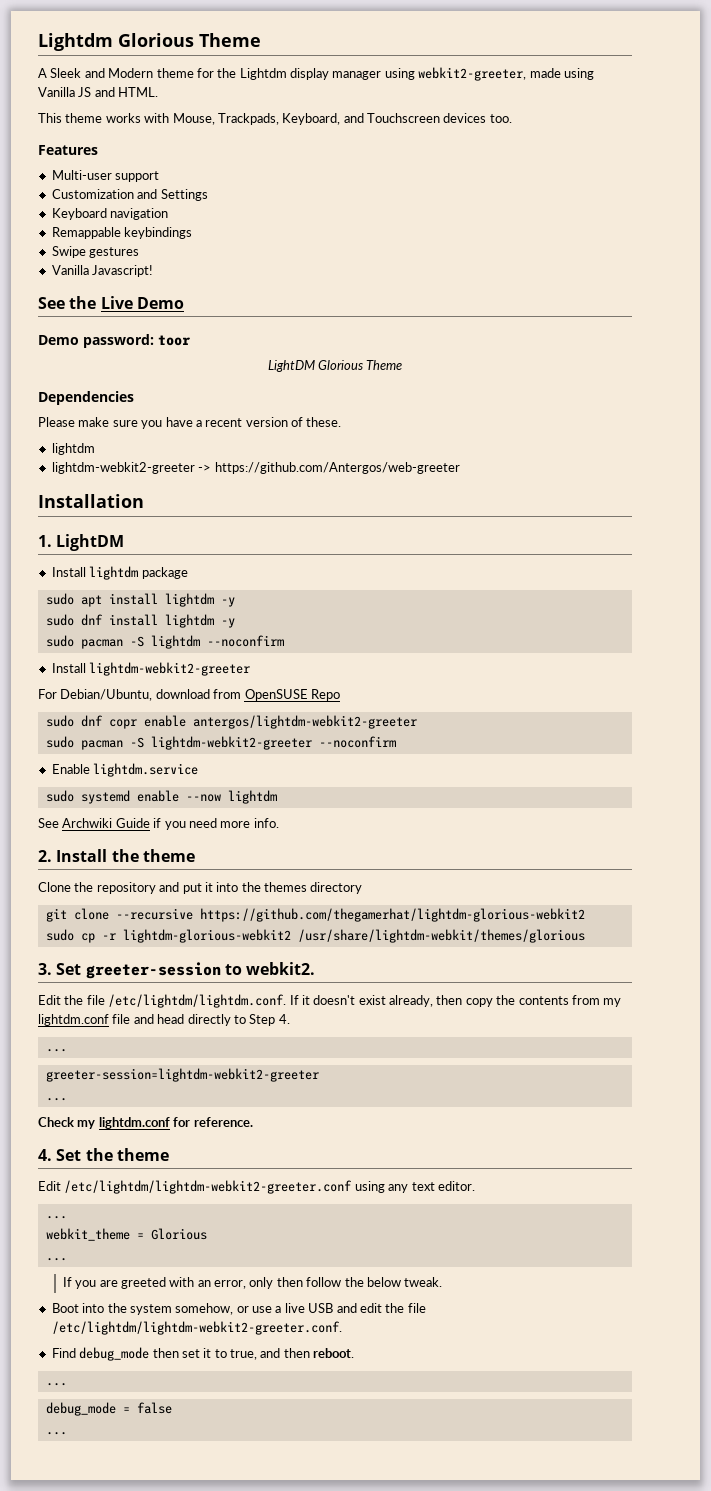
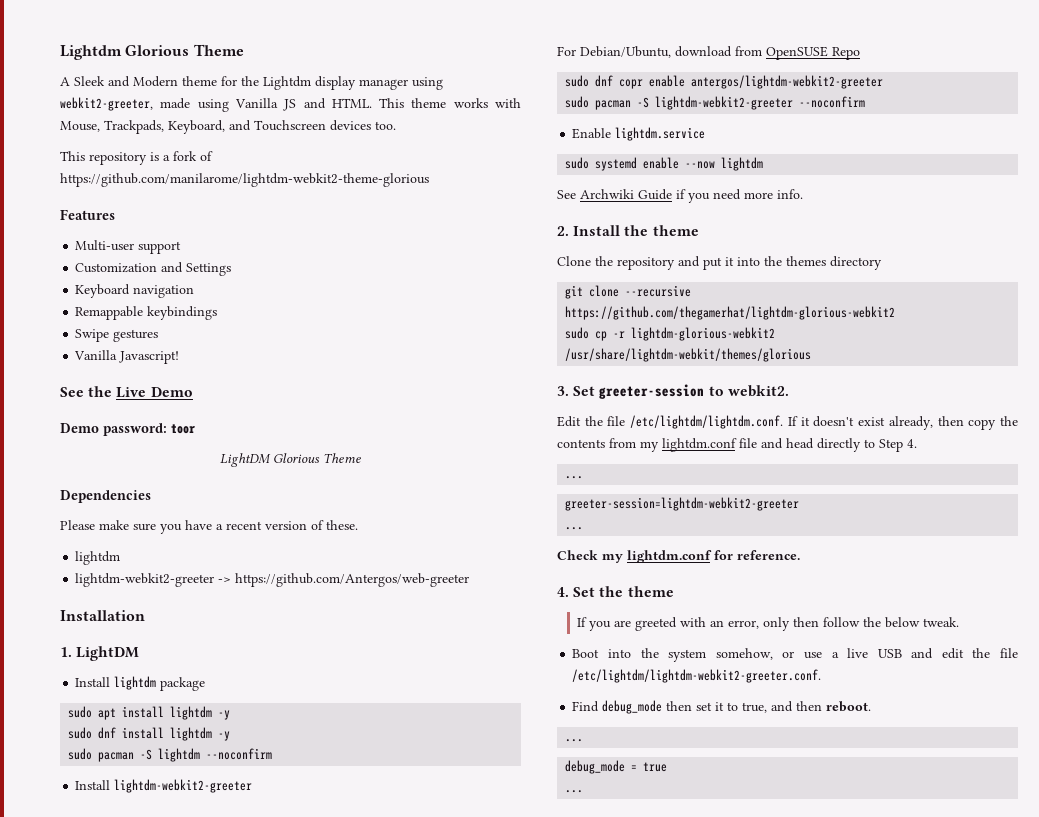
- A Sleek and Modern theme for the Lightdm display manager using webkit2-greeter, made using Vanilla JS and HTML.
- This theme works with Mouse, Trackpads, Keyboard, and Touchscreen devices too.
+ A Sleek and Modern theme for the Lightdm display manager using webkit2-greeter, made using Vanilla JS and HTML. This theme works with Mouse, Trackpads, Keyboard, and Touchscreen devices too.
+ This repository is a fork of https://github.com/manilarome/lightdm-webkit2-theme-glorious
- Edit /etc/lightdm/lightdm-webkit2-greeter.conf using any text editor.
- ...
- webkit_theme = Glorious
- ...
- debug_mode = false
+ debug_mode = true

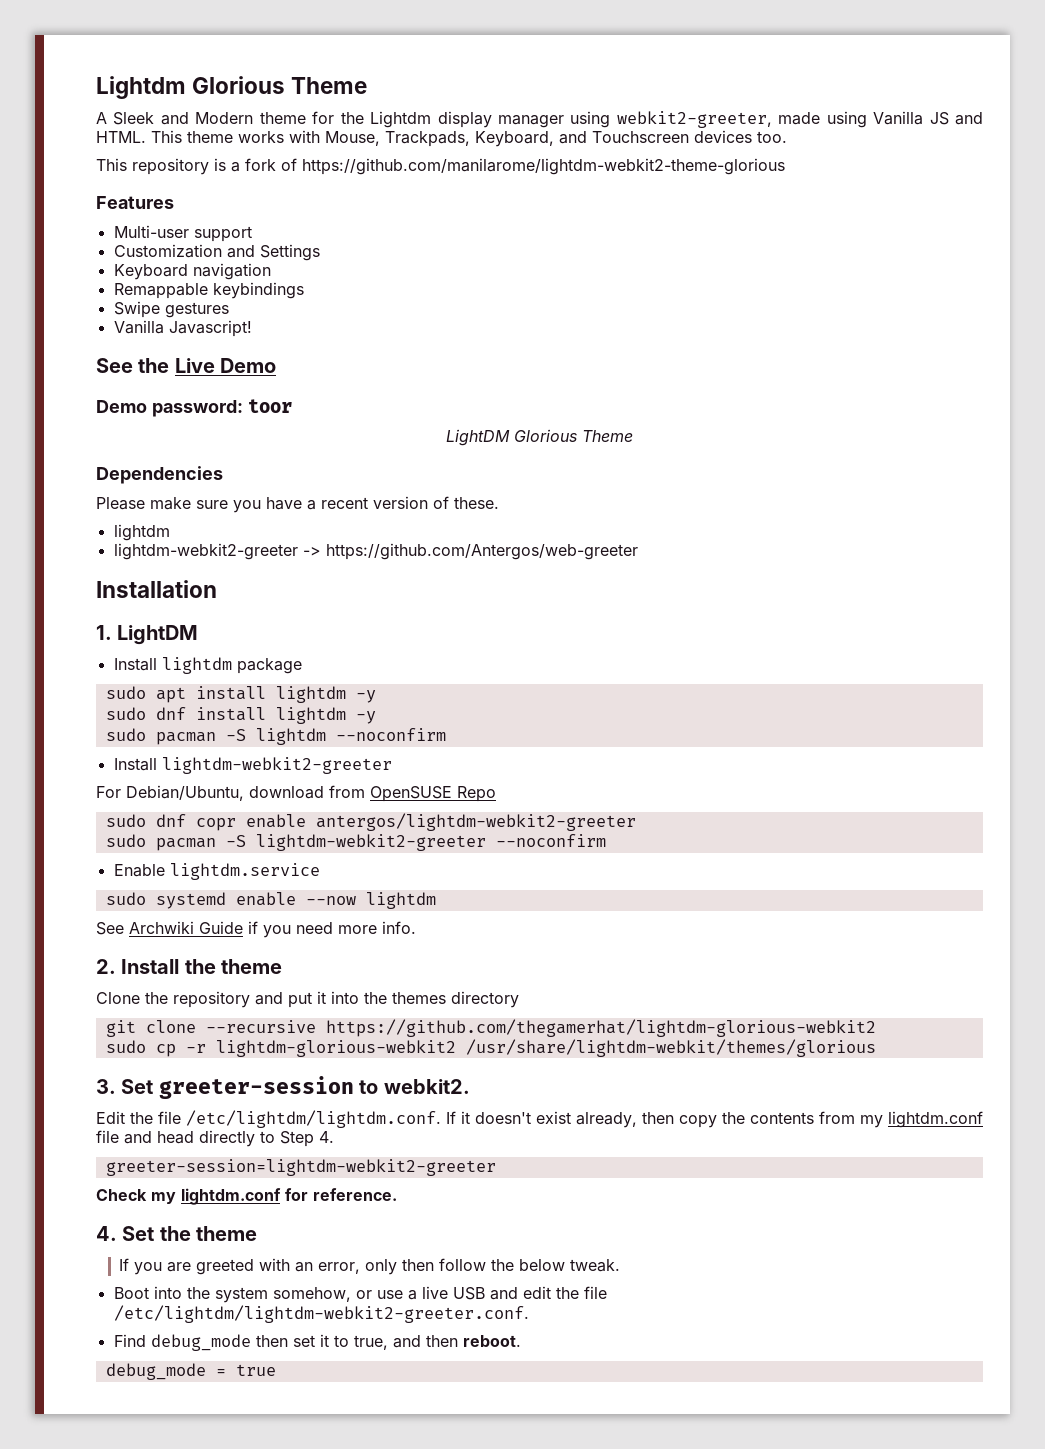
  Edit the file /etc/lightdm/lightdm.conf. If it doesn't exist already, then copy the contents from my lightdm.conf file and head directly to Step 4.
- ...
  greeter-session=lightdm-webkit2-greeter
- ...
  Find debug_mode then set it to true, and then reboot.
- ...
  debug_mode = true
- ...

